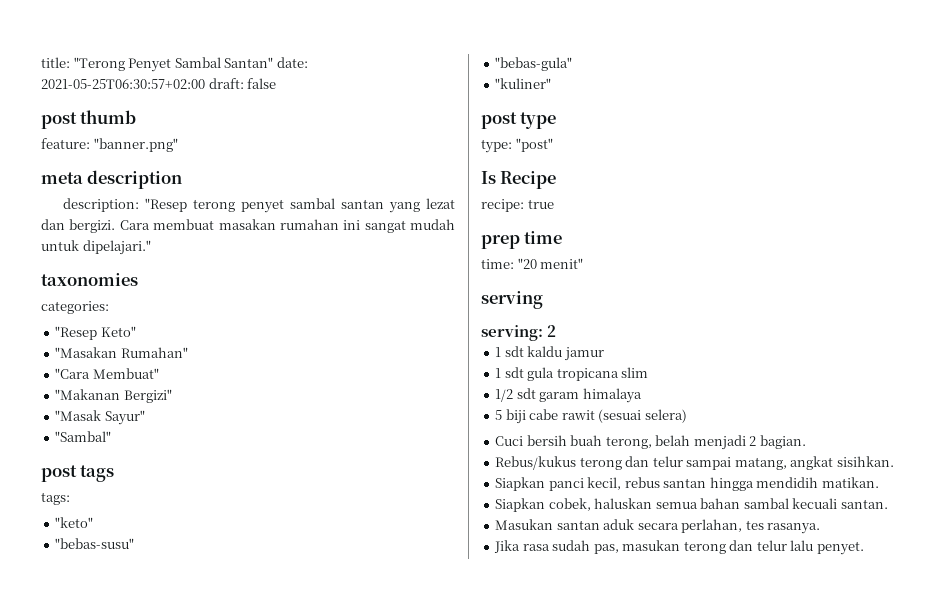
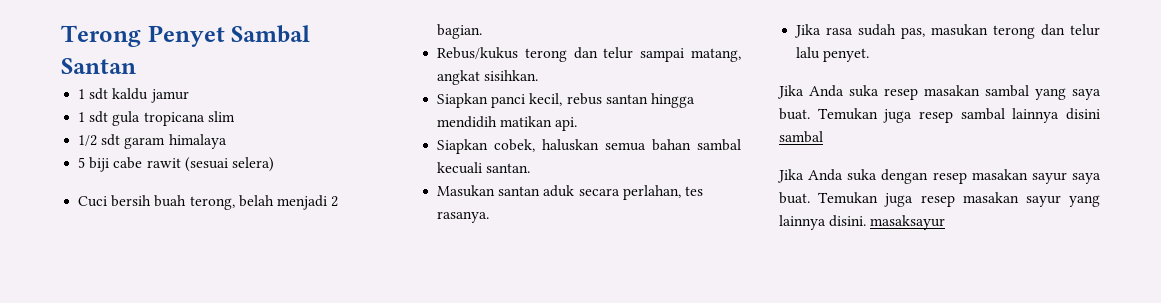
- title: "Terong Penyet Sambal Santan" date: 2021-05-25T06:30:57+02:00 draft: false
- post thumb
- feature: "banner.png"
- meta description
- description: "Resep terong penyet sambal santan yang lezat dan bergizi. Cara membuat masakan rumahan ini sangat mudah untuk dipelajari."
- taxonomies
- categories:
- "Resep Keto"
- "Masakan Rumahan"
- "Cara Membuat"
- "Makanan Bergizi"
- "Masak Sayur"
- "Sambal"
- post tags
- tags:
- "keto"
- "bebas-susu"
- "bebas-gula"
- "kuliner"
- post type
- type: "post"
- Is Recipe
- recipe: true
- prep time
- time: "20 menit"
- serving
- serving: 2
+ Terong Penyet Sambal Santan
- Siapkan panci kecil, rebus santan hingga mendidih matikan.
+ Siapkan panci kecil, rebus santan hingga mendidih matikan api.
+ Jika Anda suka resep masakan sambal yang saya buat. Temukan juga resep sambal lainnya disini sambal
+ Jika Anda suka dengan resep masakan sayur saya buat. Temukan juga resep masakan sayur yang lainnya disini. masaksayur

